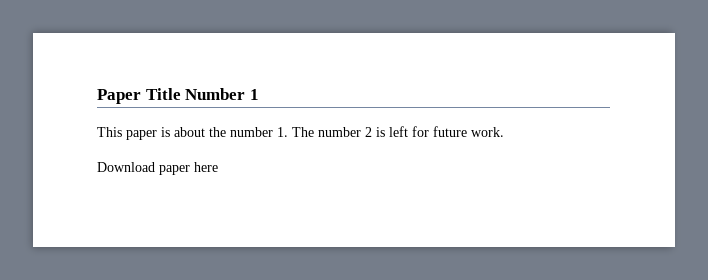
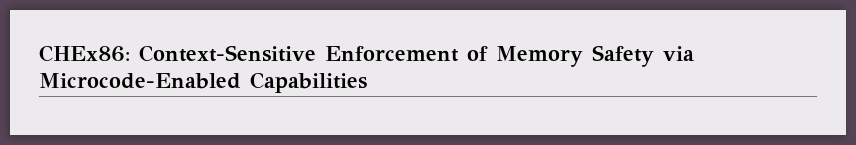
- Paper Title Number 1
- This paper is about the number 1. The number 2 is left for future work.
- Download paper here
+ CHEx86: Context-Sensitive Enforcement of Memory Safety via Microcode-Enabled Capabilities

